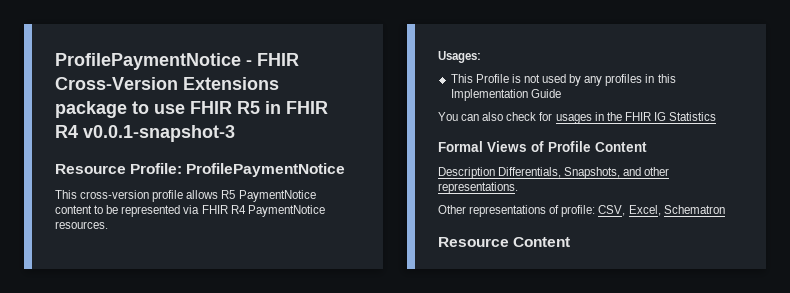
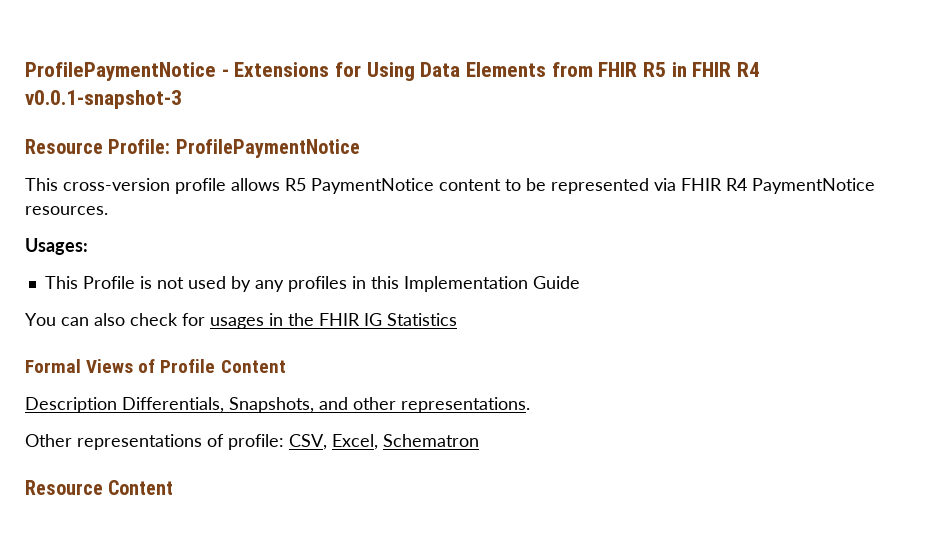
- ProfilePaymentNotice - FHIR Cross-Version Extensions package to use FHIR R5 in FHIR R4 v0.0.1-snapshot-3
+ ProfilePaymentNotice - Extensions for Using Data Elements from FHIR R5 in FHIR R4 v0.0.1-snapshot-3

